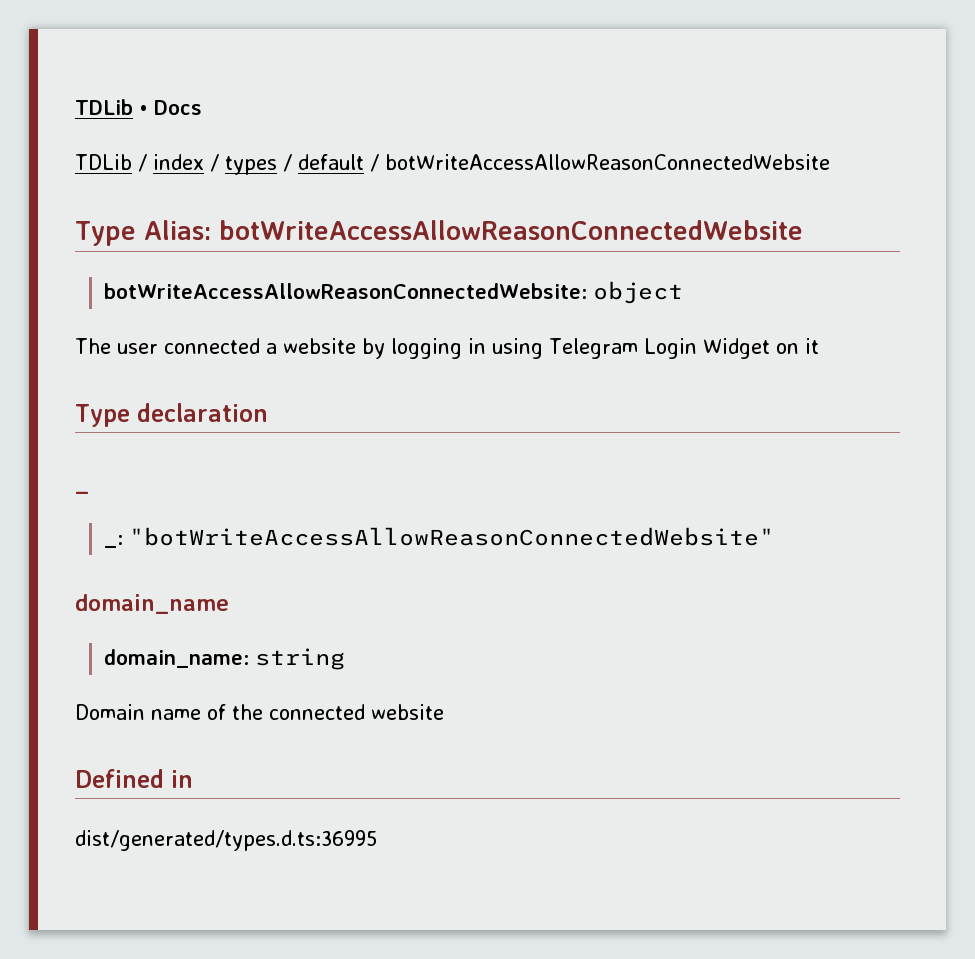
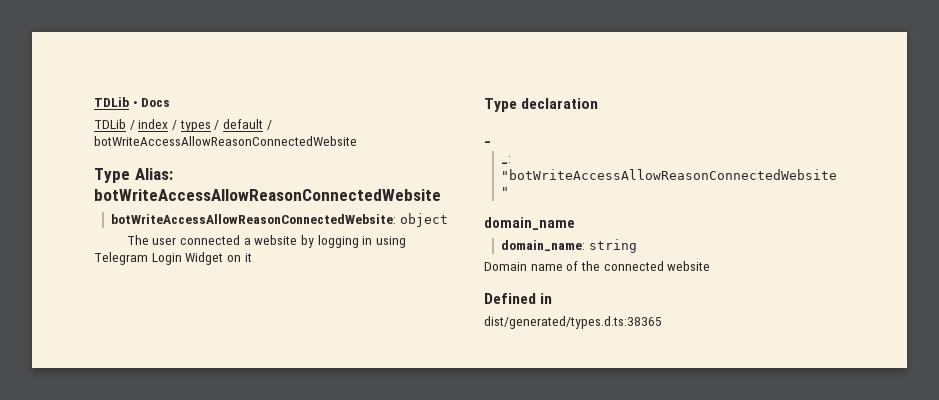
- dist/generated/types.d.ts:36995
+ dist/generated/types.d.ts:38365

